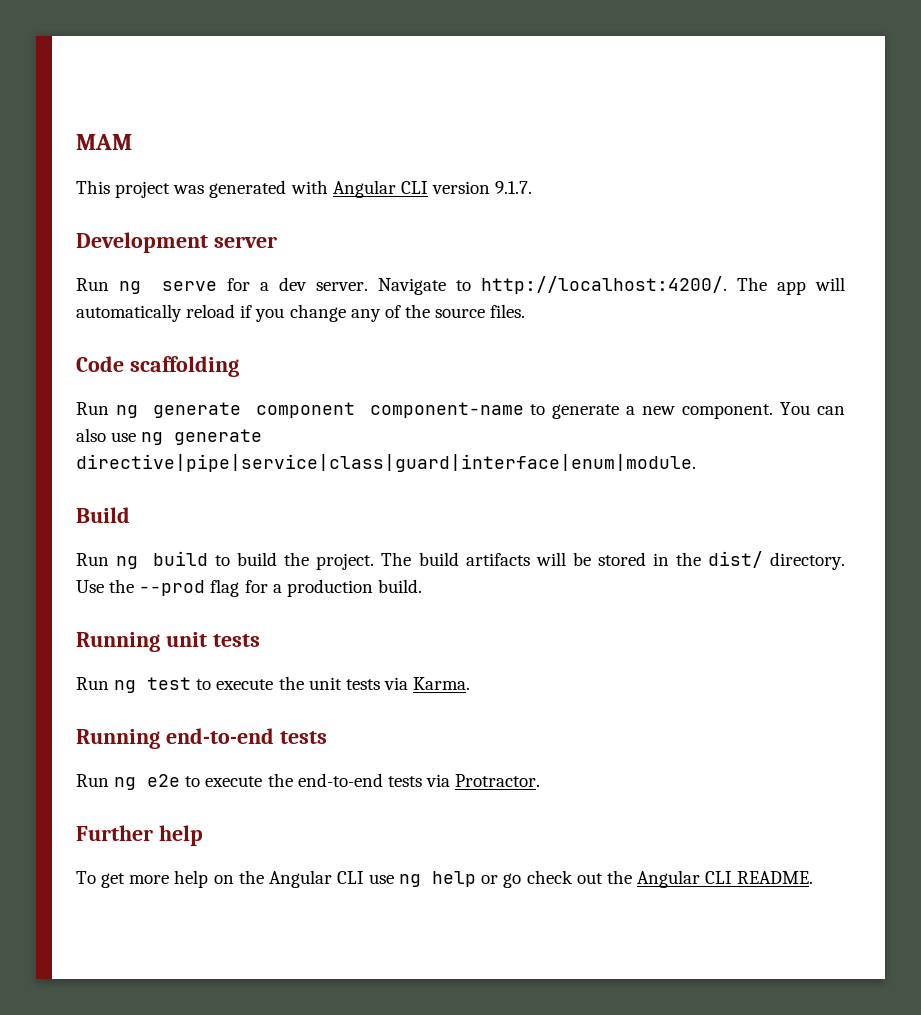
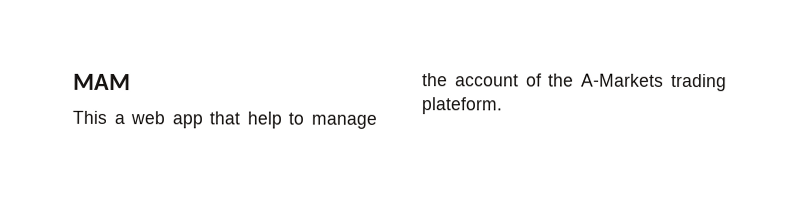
- This project was generated with Angular CLI version 9.1.7.
- Development server
- Run ng serve for a dev server. Navigate to http://localhost:4200/. The app will automatically reload if you change any of the source files.
- Code scaffolding
- Run ng generate component component-name to generate a new component. You can also use ng generate directive|pipe|service|class|guard|interface|enum|module.
- Build
- Run ng build to build the project. The build artifacts will be stored in the dist/ directory. Use the --prod flag for a production build.
- Running unit tests
- Run ng test to execute the unit tests via Karma.
- Running end-to-end tests
- Run ng e2e to execute the end-to-end tests via Protractor.
- Further help
- To get more help on the Angular CLI use ng help or go check out the Angular CLI README.
+ This a web app that help to manage the account of the A-Markets trading plateform.

